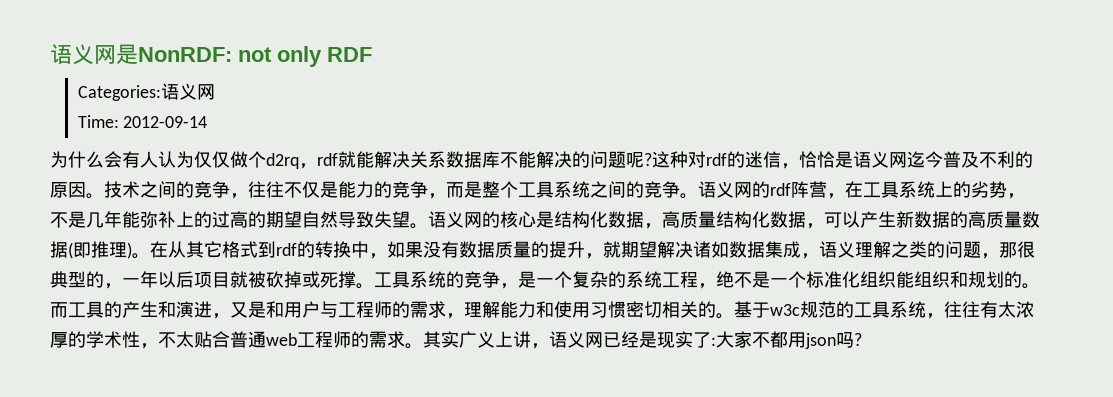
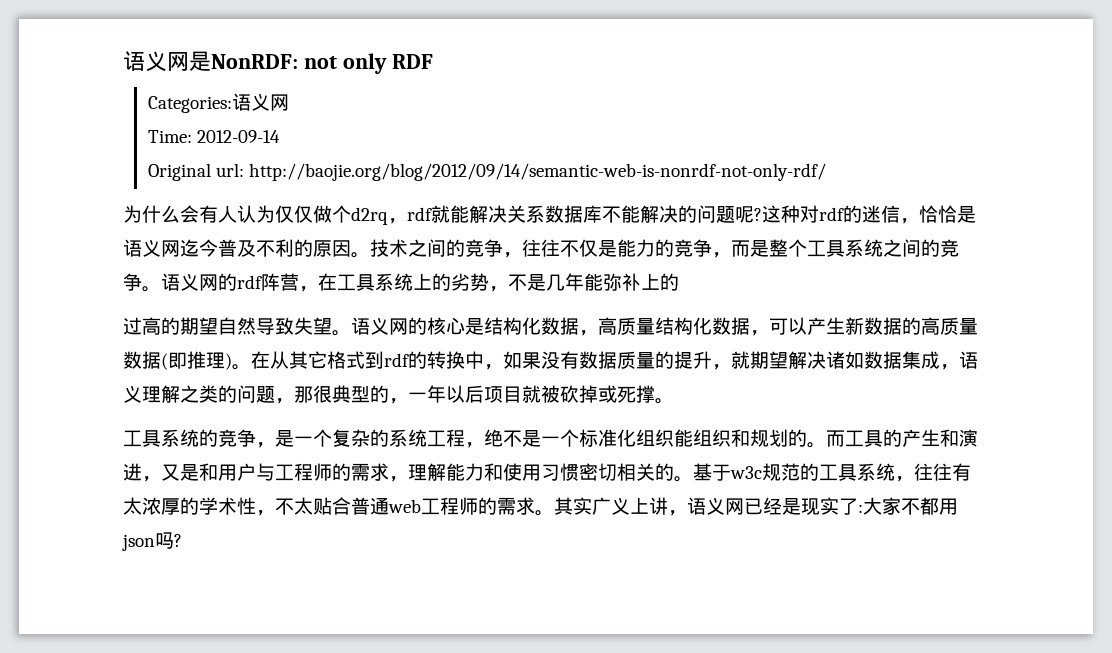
+ Original url: http://baojie.org/blog/2012/09/14/semantic-web-is-nonrdf-not-only-rdf/
- 语义网的rdf阵营，在工具系统上的劣势，不是几年能弥补上的过高的期望自然导致失望。
+ 语义网的rdf阵营，在工具系统上的劣势，不是几年能弥补上的
+ 过高的期望自然导致失望。
- 在从其它格式到rdf的转换中，如果没有数据质量的提升，就期望解决诸如数据集成，语义理解之类的问题，那很典型的，一年以后项目就被砍掉或死撑。工具系统的竞争，是一个复杂的系统工程，绝不是一个标准化组织能组织和规划的。
+ 在从其它格式到rdf的转换中，如果没有数据质量的提升，就期望解决诸如数据集成，语义理解之类的问题，那很典型的，一年以后项目就被砍掉或死撑。
+ 工具系统的竞争，是一个复杂的系统工程，绝不是一个标准化组织能组织和规划的。

